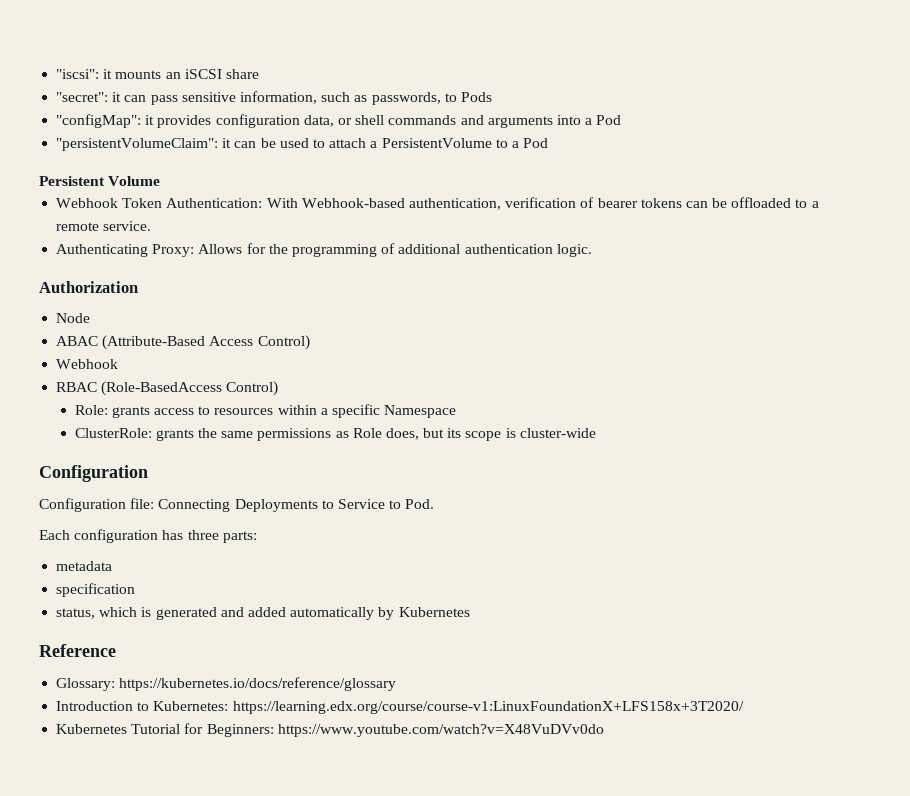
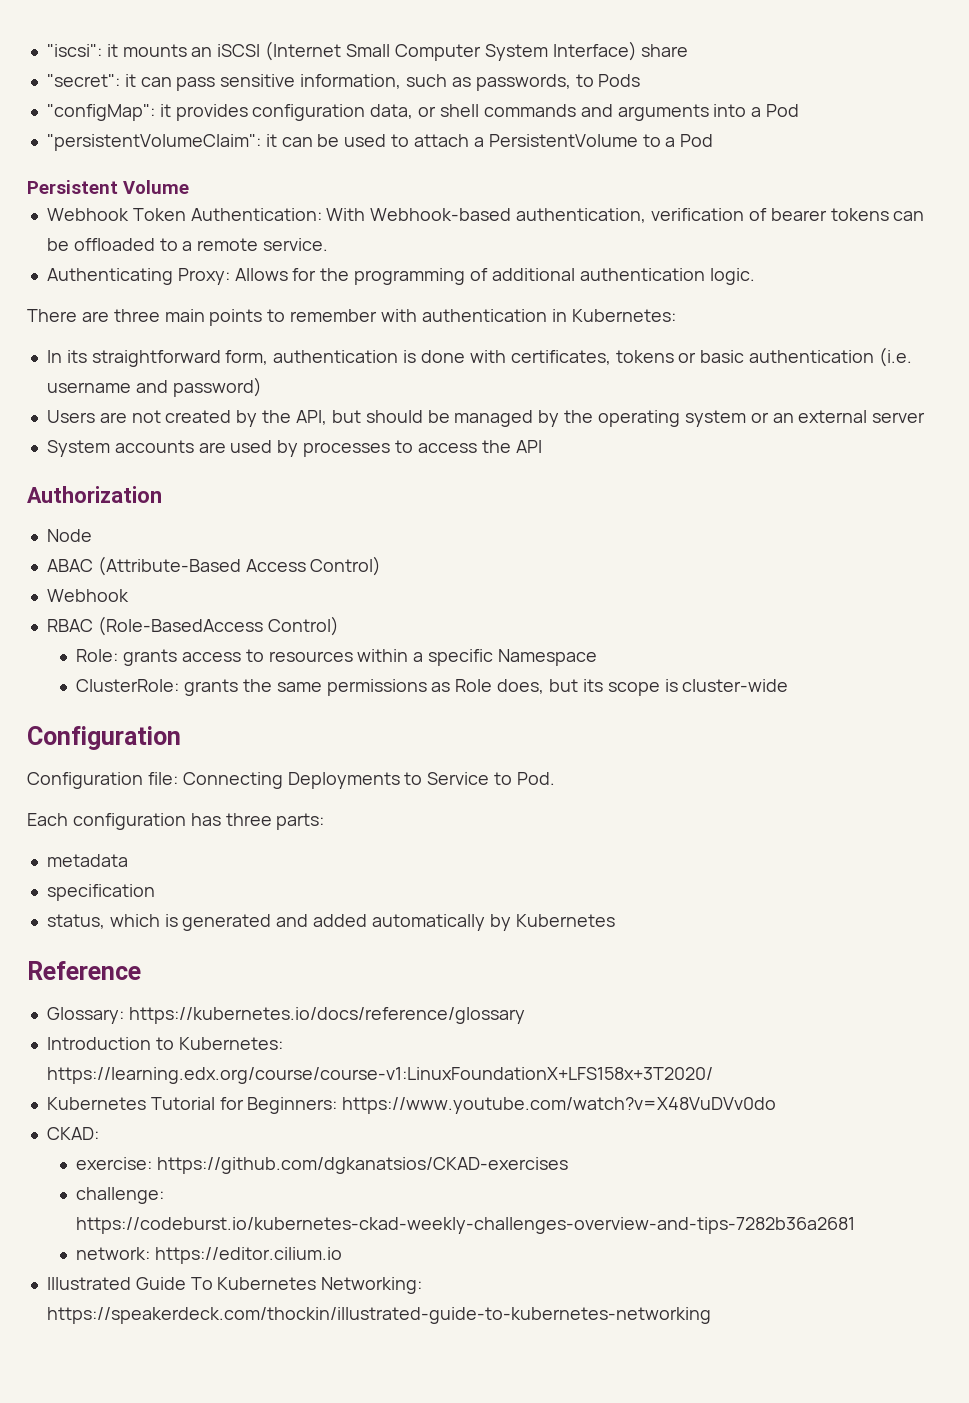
- "iscsi": it mounts an iSCSI share
+ "iscsi": it mounts an iSCSI (Internet Small Computer System Interface) share
+ There are three main points to remember with authentication in Kubernetes:
+ In its straightforward form, authentication is done with certificates, tokens or basic authentication (i.e. username and password)
+ Users are not created by the API, but should be managed by the operating system or an external server
+ System accounts are used by processes to access the API
+ CKAD:
+ exercise: https://github.com/dgkanatsios/CKAD-exercises
+ challenge: https://codeburst.io/kubernetes-ckad-weekly-challenges-overview-and-tips-7282b36a2681
+ network: https://editor.cilium.io
+ Illustrated Guide To Kubernetes Networking: https://speakerdeck.com/thockin/illustrated-guide-to-kubernetes-networking

